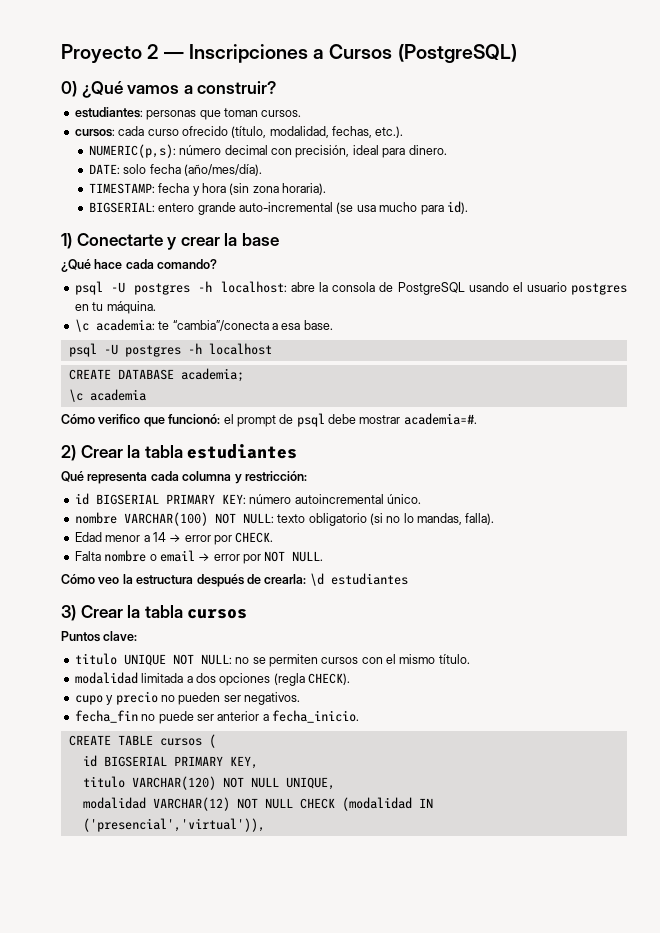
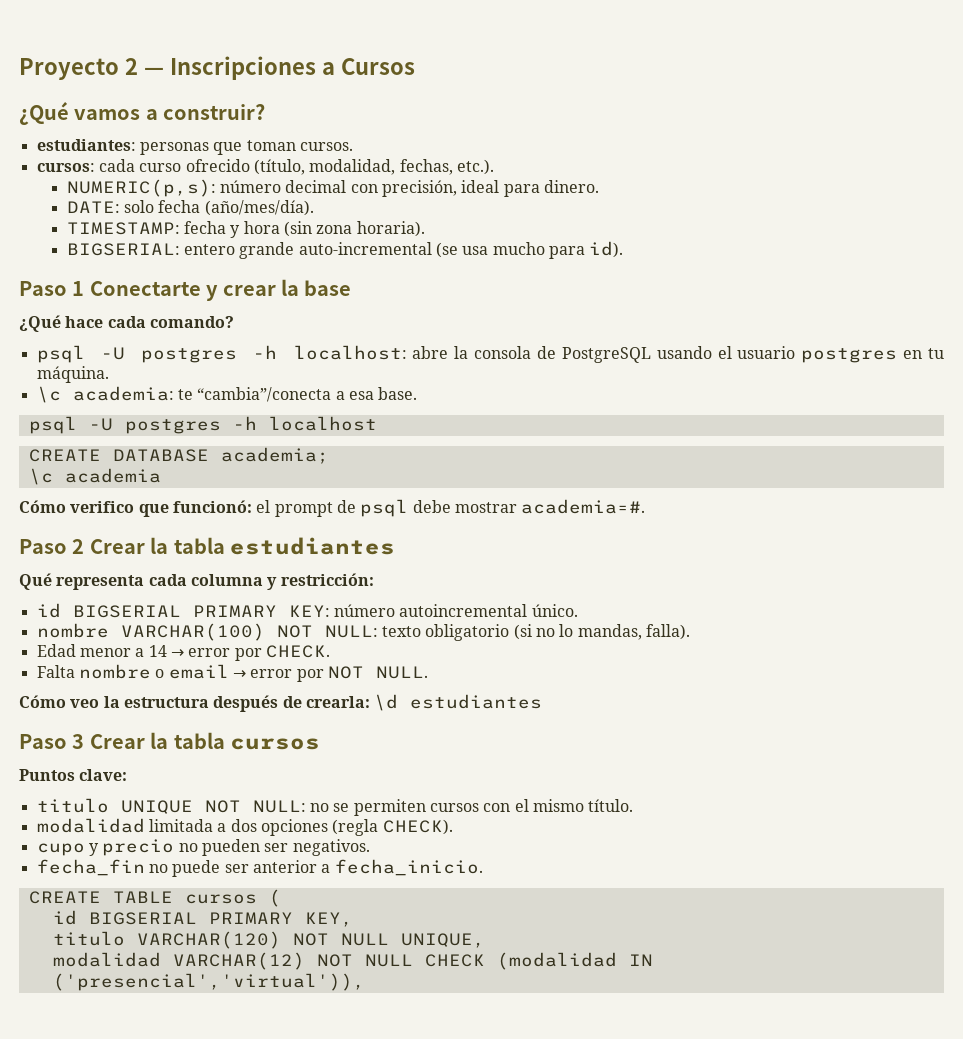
- Proyecto 2 — Inscripciones a Cursos (PostgreSQL)
- 0) ¿Qué vamos a construir?
+ Proyecto 2 — Inscripciones a Cursos
+ ¿Qué vamos a construir?
- 1) Conectarte y crear la base
+ Paso 1 Conectarte y crear la base
- 2) Crear la tabla estudiantes
+ Paso 2 Crear la tabla estudiantes
- 3) Crear la tabla cursos
+ Paso 3 Crear la tabla cursos

